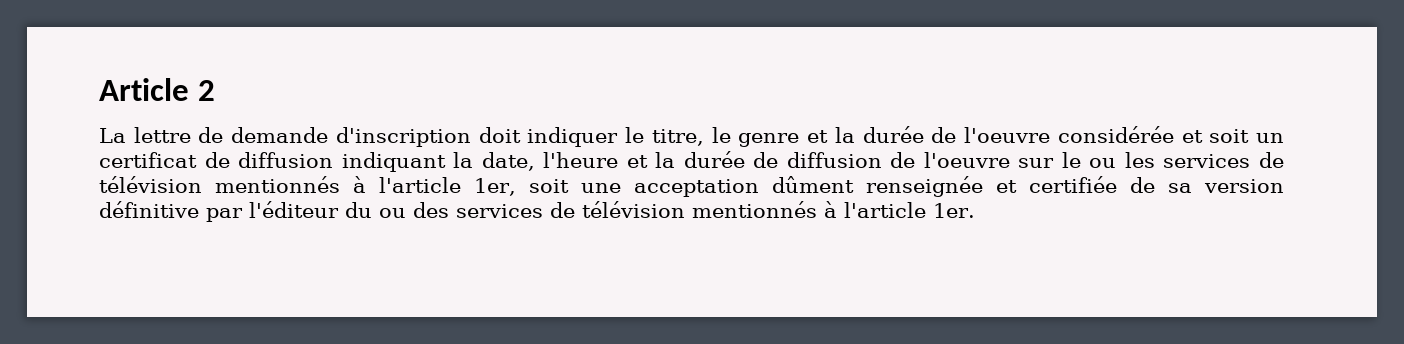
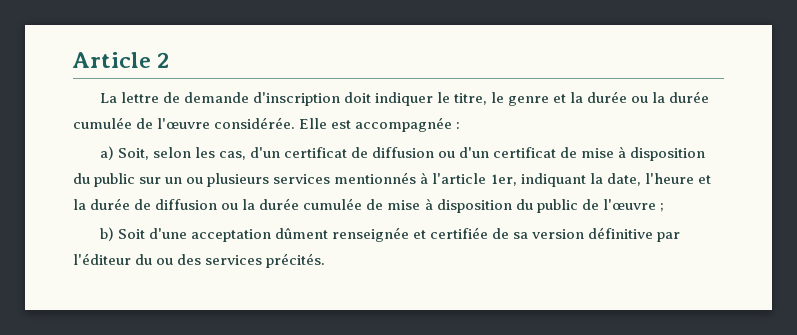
- La lettre de demande d'inscription doit indiquer le titre, le genre et la durée de l'oeuvre considérée et soit un certificat de diffusion indiquant la date, l'heure et la durée de diffusion de l'oeuvre sur le ou les services de télévision mentionnés à l'article 1er, soit une acceptation dûment renseignée et certifiée de sa version définitive par l'éditeur du ou des services de télévision mentionnés à l'article 1er.
+ La lettre de demande d'inscription doit indiquer le titre, le genre et la durée ou la durée cumulée de l'œuvre considérée. Elle est accompagnée :
+ a) Soit, selon les cas, d'un certificat de diffusion ou d'un certificat de mise à disposition du public sur un ou plusieurs services mentionnés à l'article 1er, indiquant la date, l'heure et la durée de diffusion ou la durée cumulée de mise à disposition du public de l'œuvre ;
+ b) Soit d'une acceptation dûment renseignée et certifiée de sa version définitive par l'éditeur du ou des services précités.

